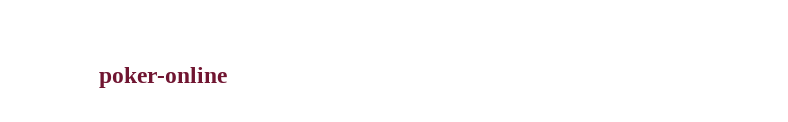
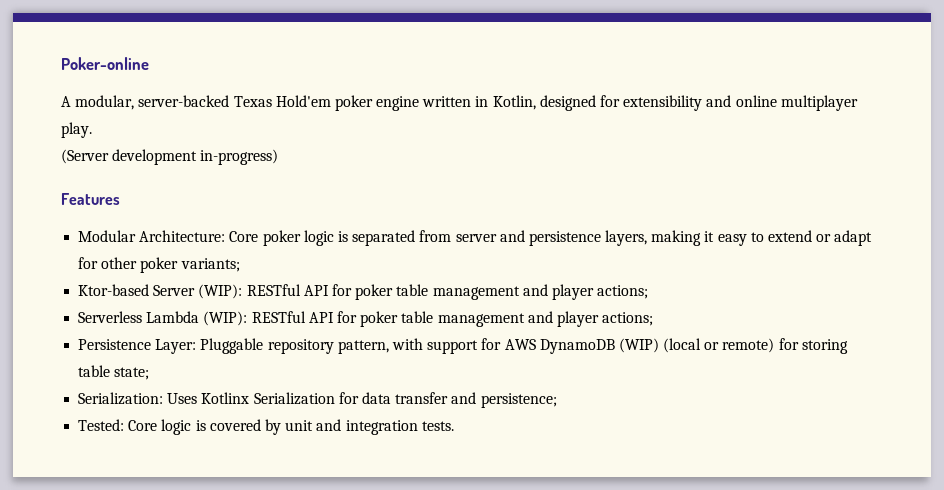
- poker-online
+ Poker-online
+ A modular, server-backed Texas Hold'em poker engine written in Kotlin, designed for extensibility and online multiplayer play.
+ (Server development in-progress)
+ Features
+ Modular Architecture: Core poker logic is separated from server and persistence layers, making it easy to extend or adapt for other poker variants;
+ Ktor-based Server (WIP): RESTful API for poker table management and player actions;
+ Serverless Lambda (WIP): RESTful API for poker table management and player actions;
+ Persistence Layer: Pluggable repository pattern, with support for AWS DynamoDB (WIP) (local or remote) for storing table state;
+ Serialization: Uses Kotlinx Serialization for data transfer and persistence;
+ Tested: Core logic is covered by unit and integration tests.

